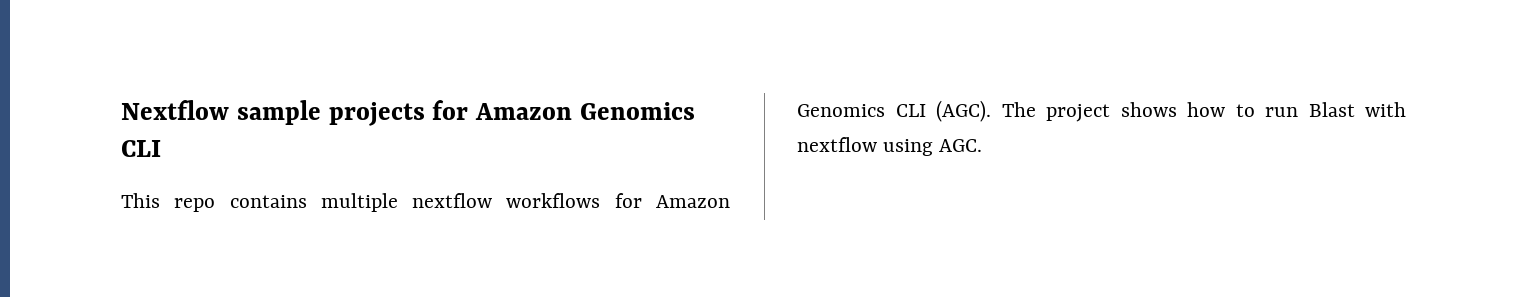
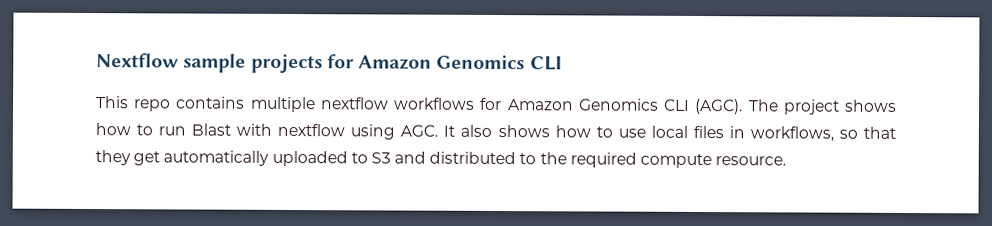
- The project shows how to run Blast with nextflow using AGC.
+ The project shows how to run Blast with nextflow using AGC. It also shows how to use local files in workflows, so that they get automatically uploaded to S3 and distributed to the required compute resource.

